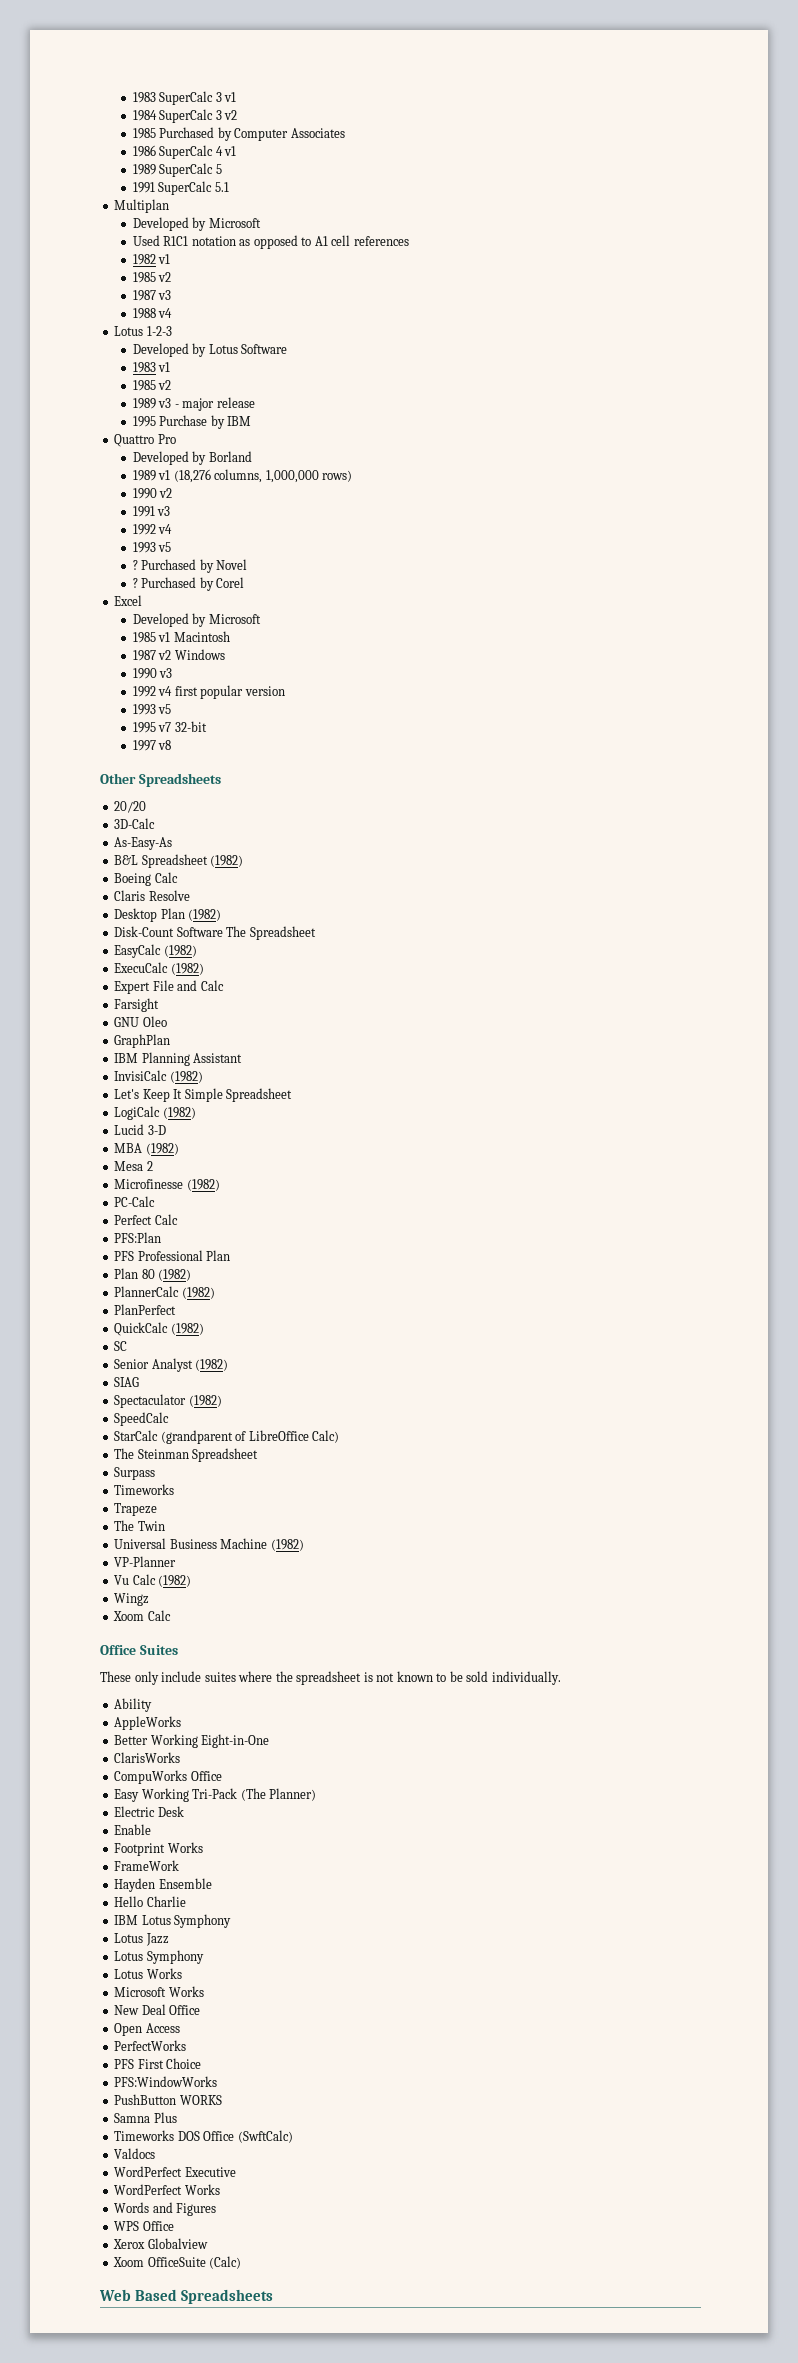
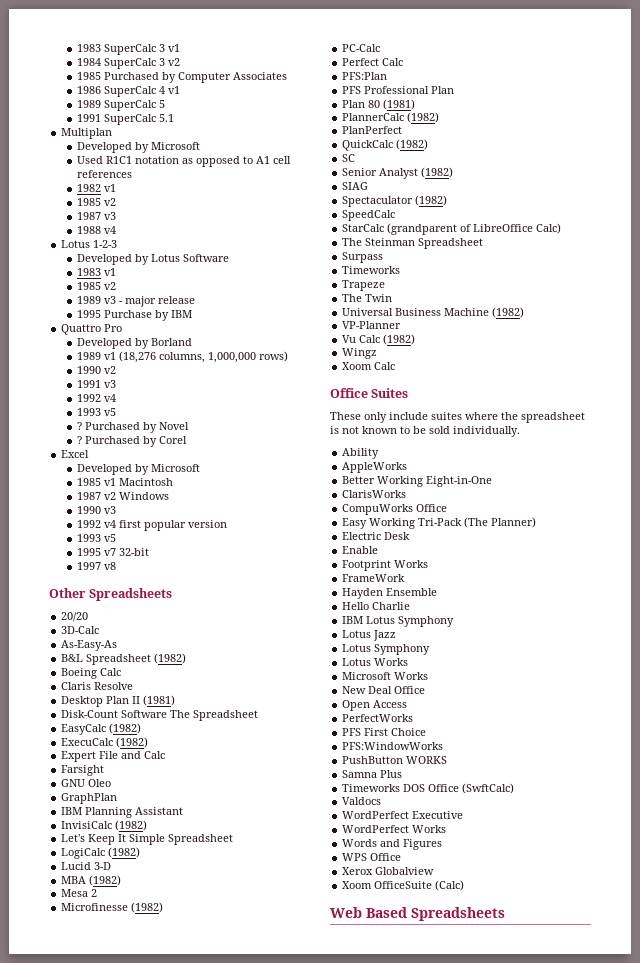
- Desktop Plan (1982)
+ Desktop Plan II (1981)
- Plan 80 (1982)
+ Plan 80 (1981)

